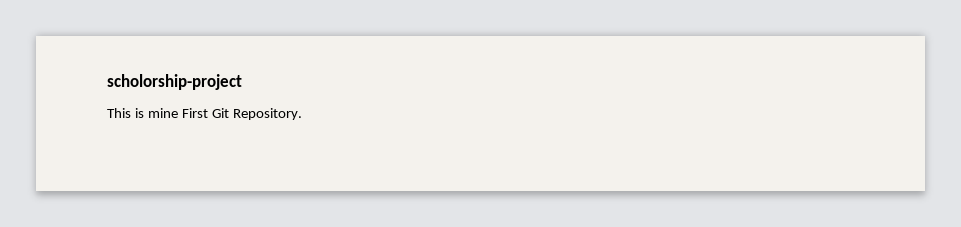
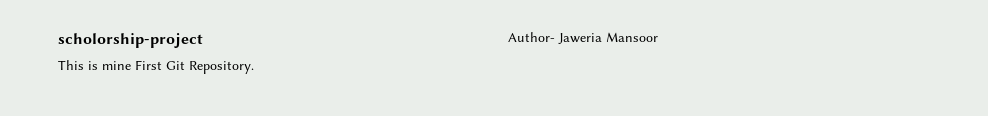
+ Author- Jaweria Mansoor

